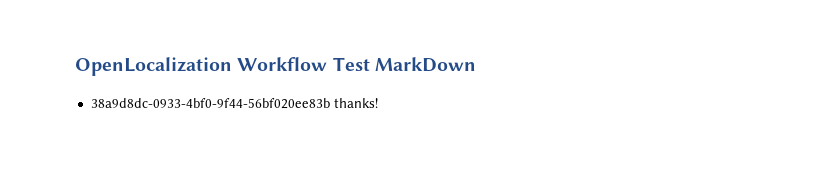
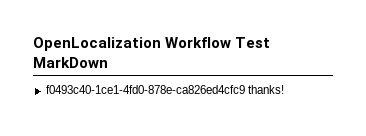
- 38a9d8dc-0933-4bf0-9f44-56bf020ee83b thanks!
+ f0493c40-1ce1-4fd0-878e-ca826ed4cfc9 thanks!

